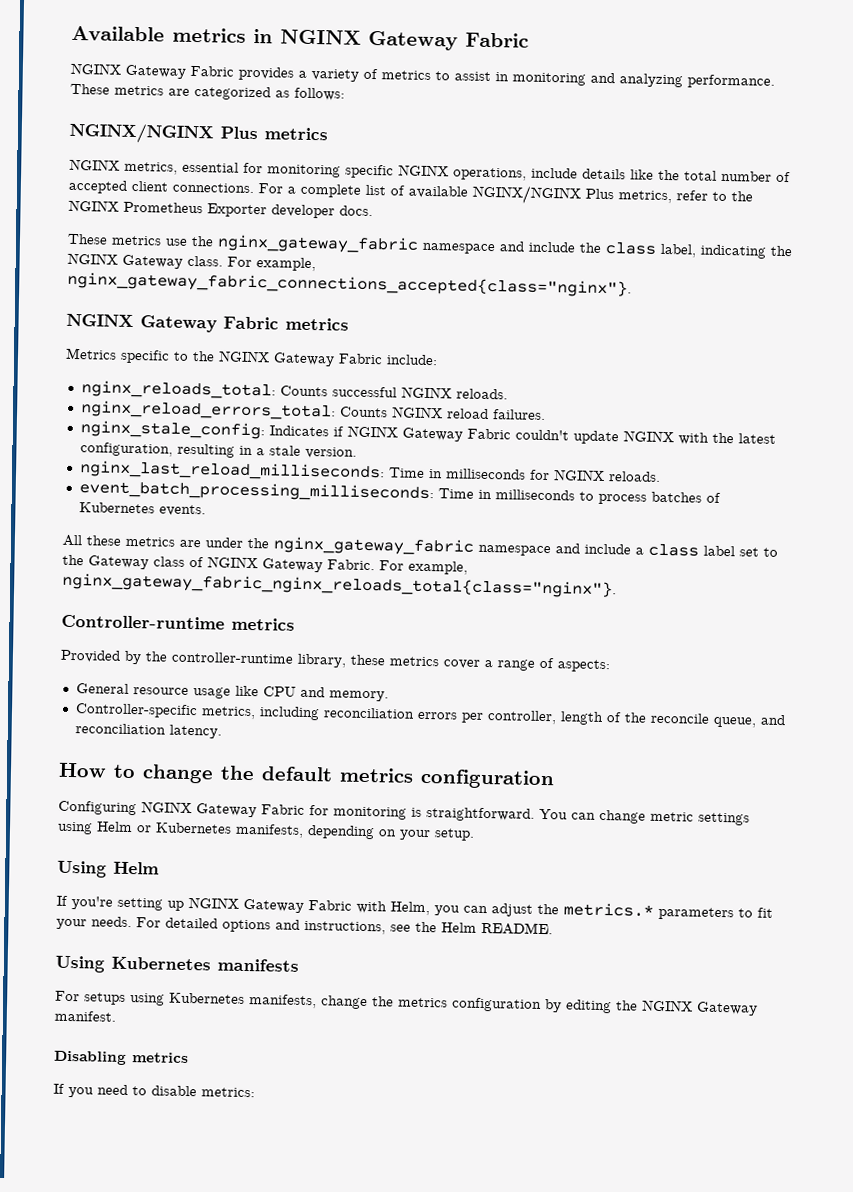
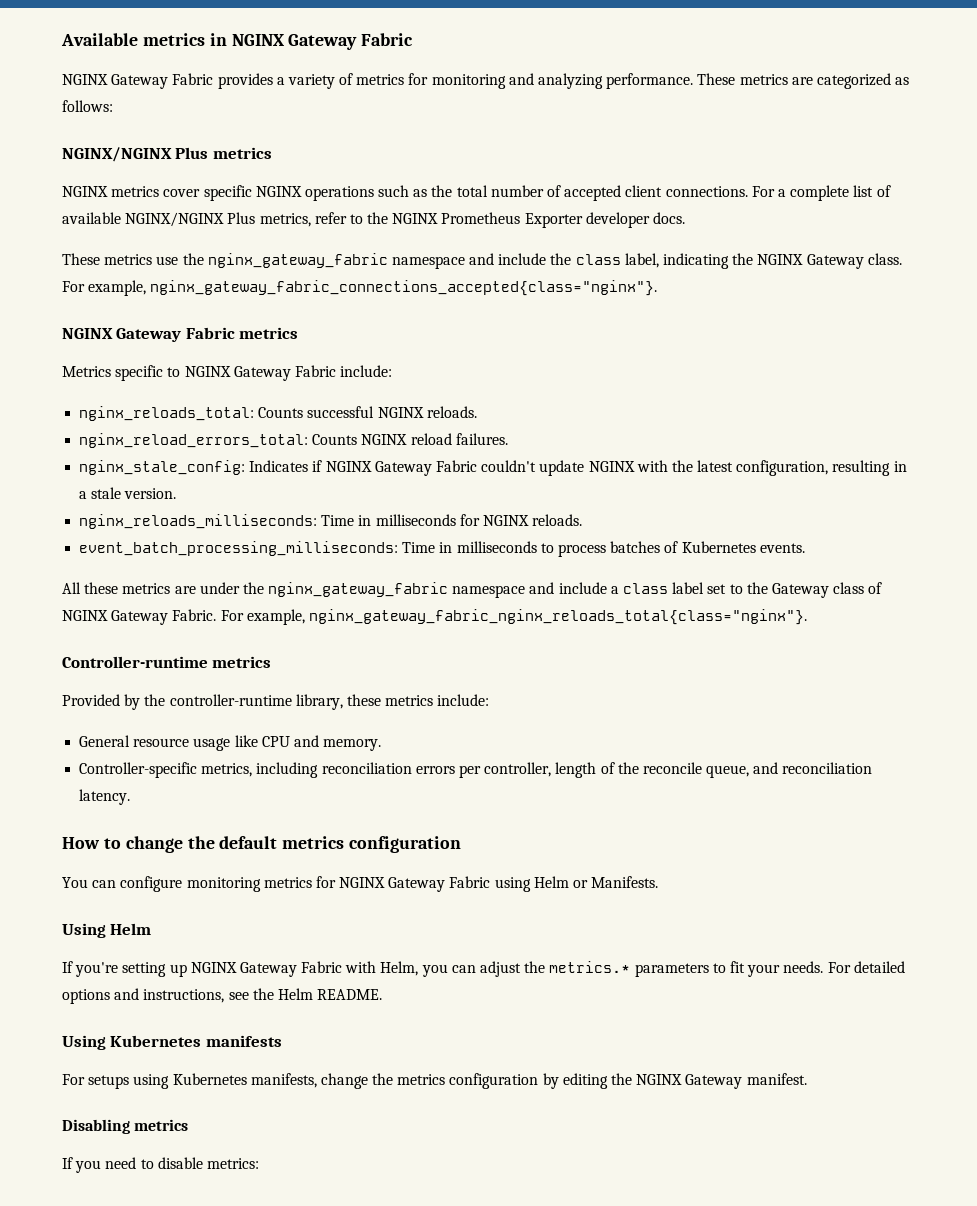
- NGINX Gateway Fabric provides a variety of metrics to assist in monitoring and analyzing performance.
+ NGINX Gateway Fabric provides a variety of metrics for monitoring and analyzing performance.
- NGINX metrics, essential for monitoring specific NGINX operations, include details like the total number of accepted client connections.
+ NGINX metrics cover specific NGINX operations such as the total number of accepted client connections.
- Metrics specific to the NGINX Gateway Fabric include:
+ Metrics specific to NGINX Gateway Fabric include:
- nginx_last_reload_milliseconds: Time in milliseconds for NGINX reloads.
+ nginx_reloads_milliseconds: Time in milliseconds for NGINX reloads.
- Provided by the controller-runtime library, these metrics cover a range of aspects:
+ Provided by the controller-runtime library, these metrics include:
- Configuring NGINX Gateway Fabric for monitoring is straightforward. You can change metric settings using Helm or Kubernetes manifests, depending on your setup.
+ You can configure monitoring metrics for NGINX Gateway Fabric using Helm or Manifests.

